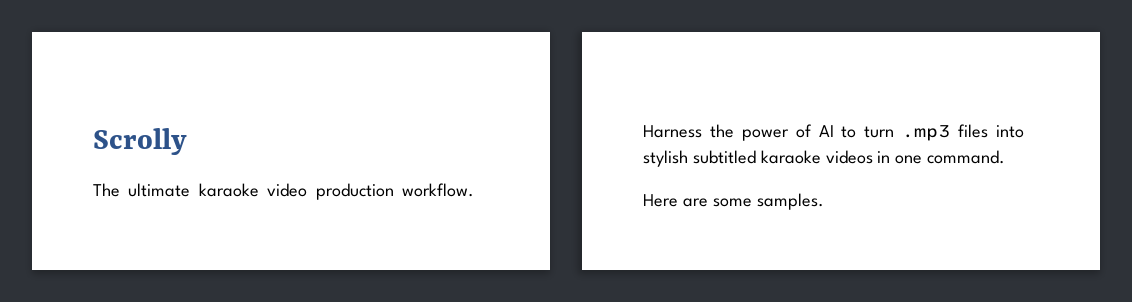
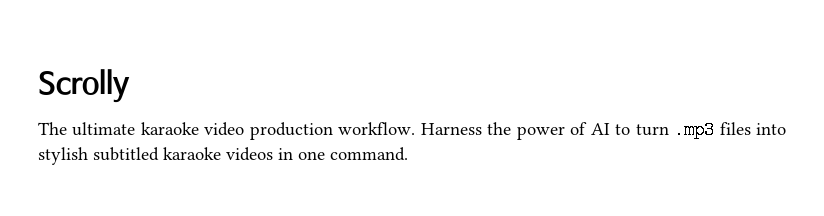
- Here are some samples.

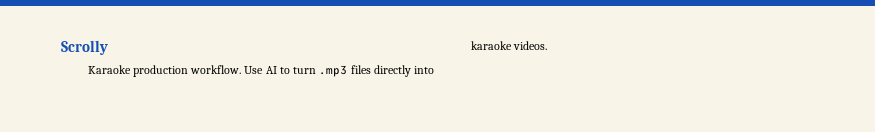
- The ultimate karaoke video production workflow. Harness the power of AI to turn .mp3 files into stylish subtitled karaoke videos in one command.
+ Karaoke production workflow. Use AI to turn .mp3 files directly into karaoke videos.

